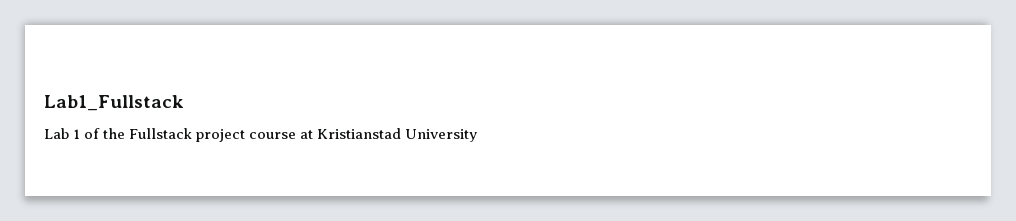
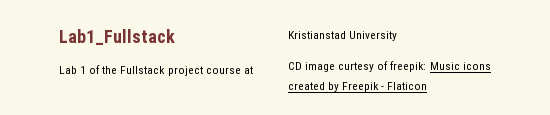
+ CD image curtesy of freepik: Music icons created by Freepik - Flaticon

